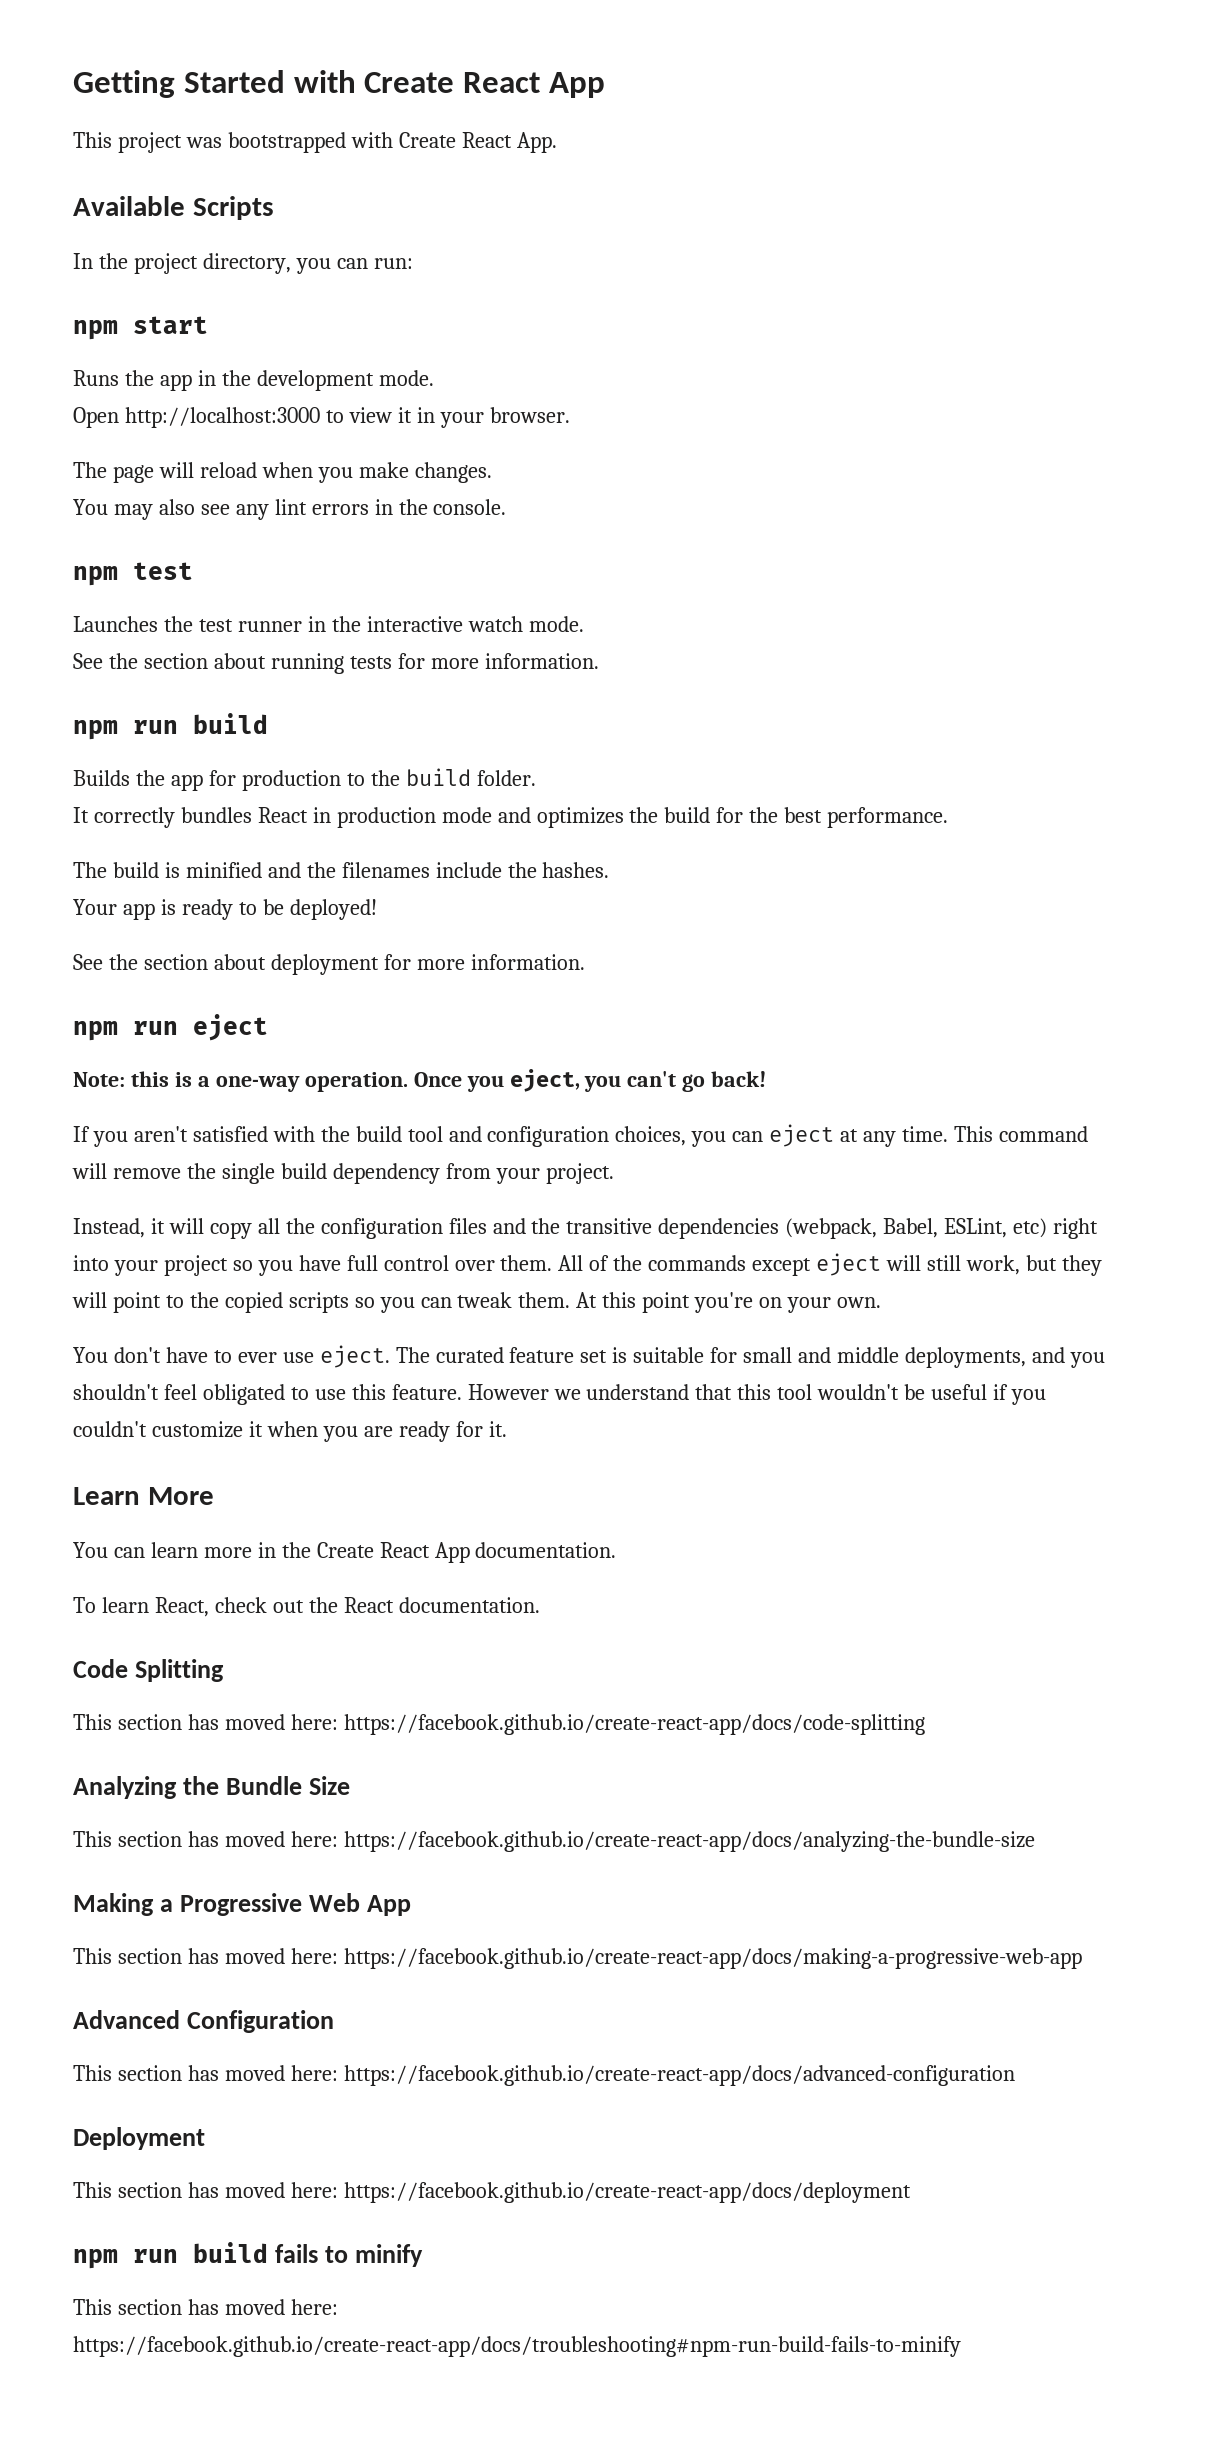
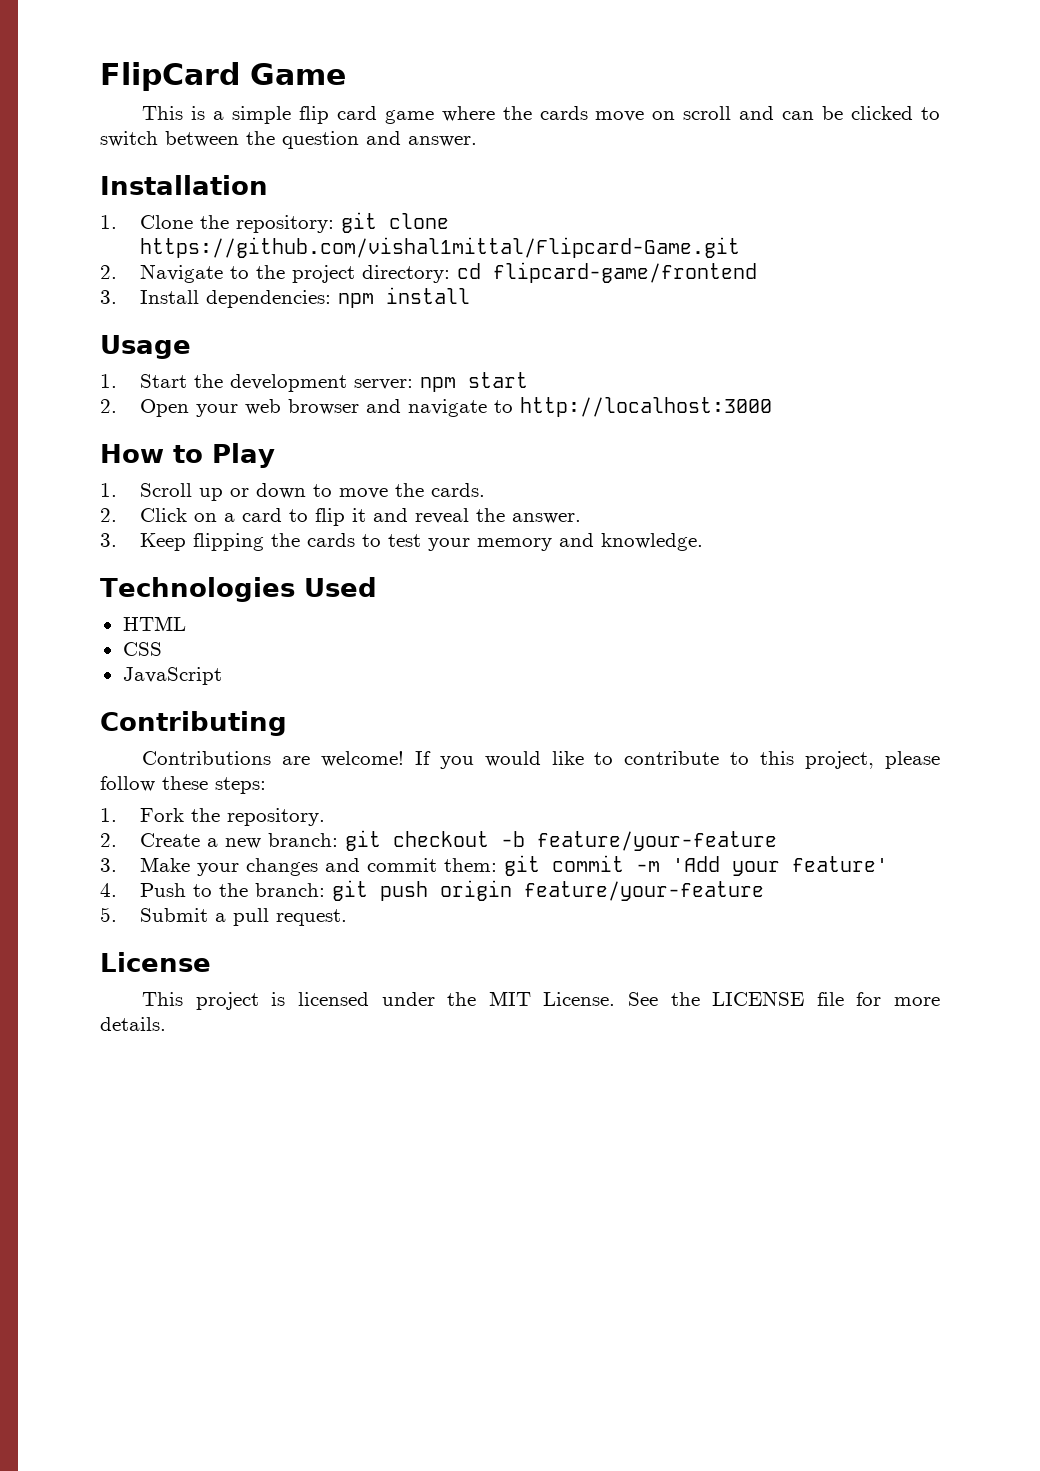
- Getting Started with Create React App
- This project was bootstrapped with Create React App.
- Available Scripts
- In the project directory, you can run:
- npm start
- Runs the app in the development mode.
- Open http://localhost:3000 to view it in your browser.
- The page will reload when you make changes.
- You may also see any lint errors in the console.
- npm test
- Launches the test runner in the interactive watch mode.
- See the section about running tests for more information.
- npm run build
- Builds the app for production to the build folder.
- It correctly bundles React in production mode and optimizes the build for the best performance.
- The build is minified and the filenames include the hashes.
- Your app is ready to be deployed!
- See the section about deployment for more information.
- npm run eject
- Note: this is a one-way operation. Once you eject, you can't go back!
- If you aren't satisfied with the build tool and configuration choices, you can eject at any time. This command will remove the single build dependency from your project.
- Instead, it will copy all the configuration files and the transitive dependencies (webpack, Babel, ESLint, etc) right into your project so you have full control over them. All of the commands except eject will still work, but they will point to the copied scripts so you can tweak them. At this point you're on your own.
- You don't have to ever use eject. The curated feature set is suitable for small and middle deployments, and you shouldn't feel obligated to use this feature. However we understand that this tool wouldn't be useful if you couldn't customize it when you are ready for it.
- Learn More
- You can learn more in the Create React App documentation.
- To learn React, check out the React documentation.
- Code Splitting
- This section has moved here: https://facebook.github.io/create-react-app/docs/code-splitting
- Analyzing the Bundle Size
- This section has moved here: https://facebook.github.io/create-react-app/docs/analyzing-the-bundle-size
- Making a Progressive Web App
- This section has moved here: https://facebook.github.io/create-react-app/docs/making-a-progressive-web-app
- Advanced Configuration
- This section has moved here: https://facebook.github.io/create-react-app/docs/advanced-configuration
- Deployment
- This section has moved here: https://facebook.github.io/create-react-app/docs/deployment
- npm run build fails to minify
- This section has moved here: https://facebook.github.io/create-react-app/docs/troubleshooting#npm-run-build-fails-to-minify
+ FlipCard Game
+ This is a simple flip card game where the cards move on scroll and can be clicked to switch between the question and answer.
+ Installation
+ 1. Clone the repository: git clone https://github.com/vishal1mittal/Flipcard-Game.git
+ 2. Navigate to the project directory: cd flipcard-game/frontend
+ 3. Install dependencies: npm install
+ Usage
+ 1. Start the development server: npm start
+ 2. Open your web browser and navigate to http://localhost:3000
+ How to Play
+ 1. Scroll up or down to move the cards.
+ 2. Click on a card to flip it and reveal the answer.
+ 3. Keep flipping the cards to test your memory and knowledge.
+ Technologies Used
+ HTML
+ CSS
+ JavaScript
+ Contributing
+ Contributions are welcome! If you would like to contribute to this project, please follow these steps:
+ 1. Fork the repository.
+ 2. Create a new branch: git checkout -b feature/your-feature
+ 3. Make your changes and commit them: git commit -m 'Add your feature'
+ 4. Push to the branch: git push origin feature/your-feature
+ 5. Submit a pull request.
+ License
+ This project is licensed under the MIT License. See the LICENSE file for more details.

